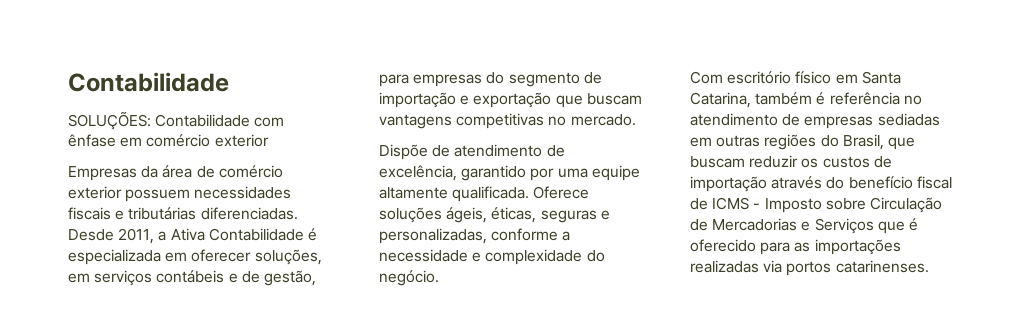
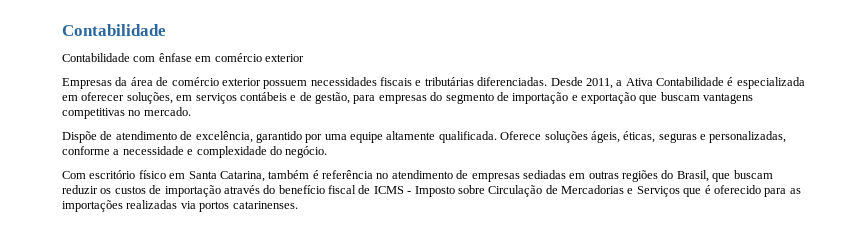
- SOLUÇÕES: Contabilidade com ênfase em comércio exterior
+ Contabilidade com ênfase em comércio exterior

